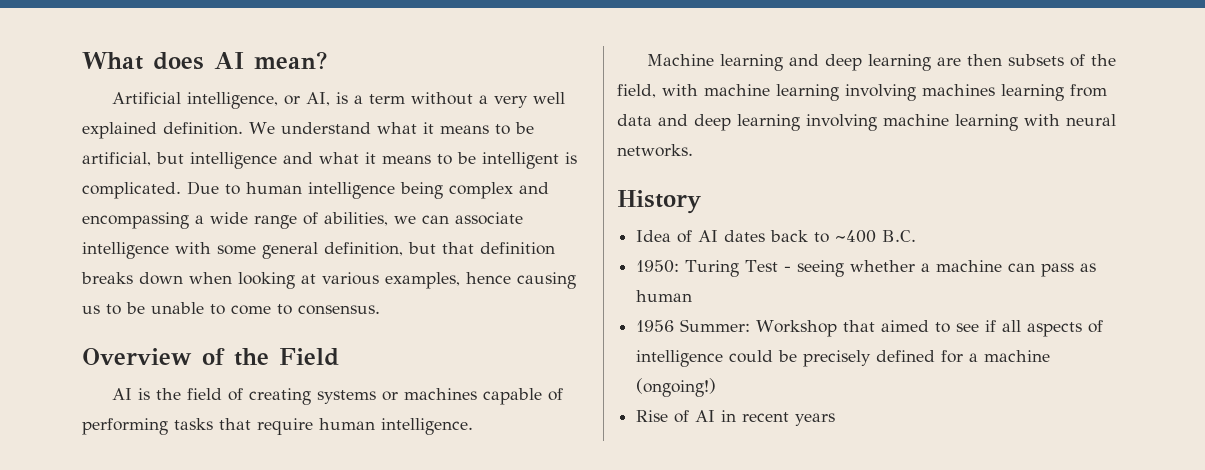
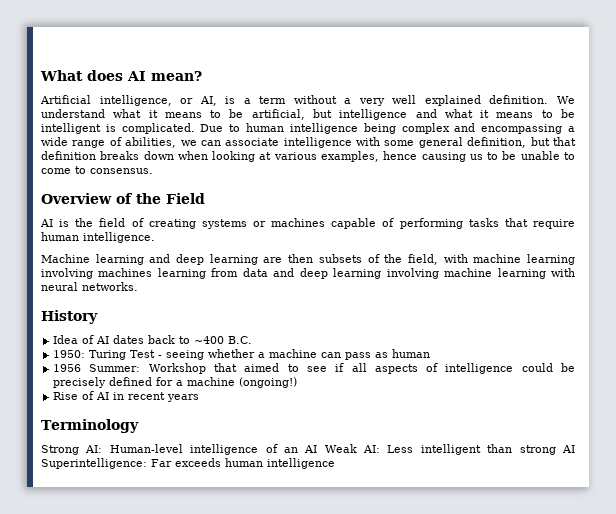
+ Terminology
+ Strong AI: Human-level intelligence of an AI Weak AI: Less intelligent than strong AI Superintelligence: Far exceeds human intelligence

